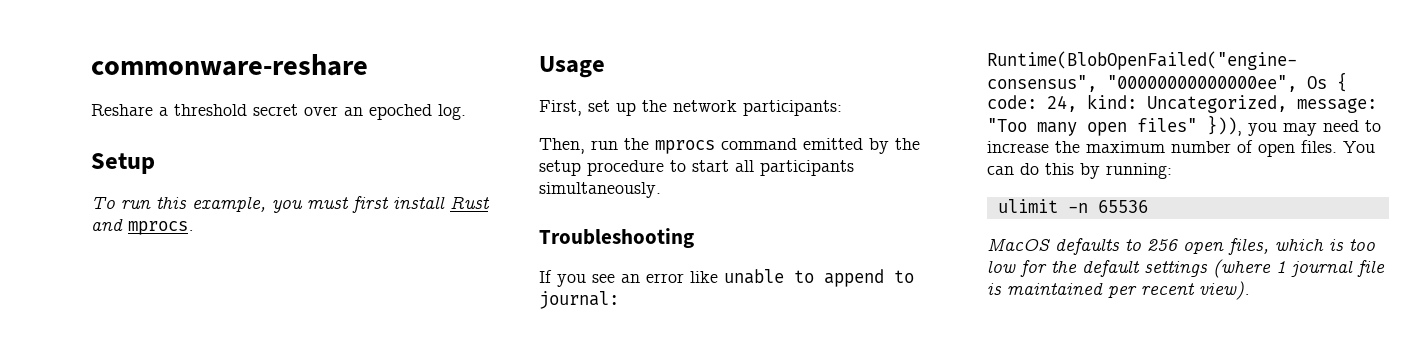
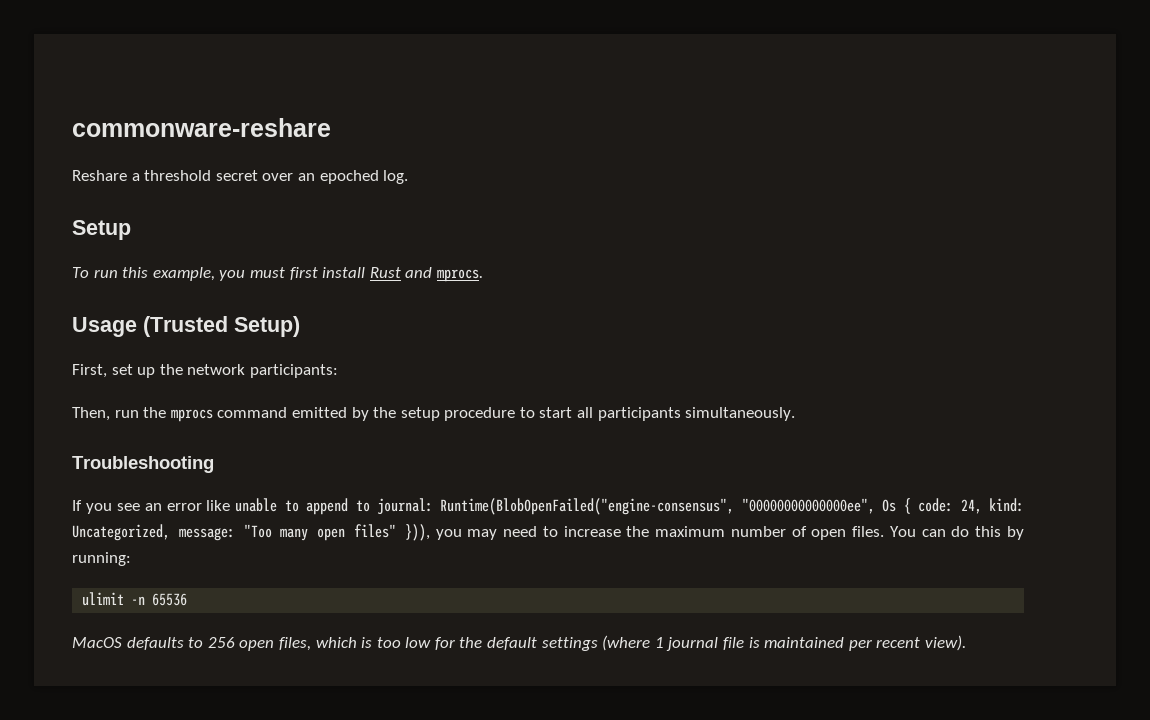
- Usage
+ Usage (Trusted Setup)

